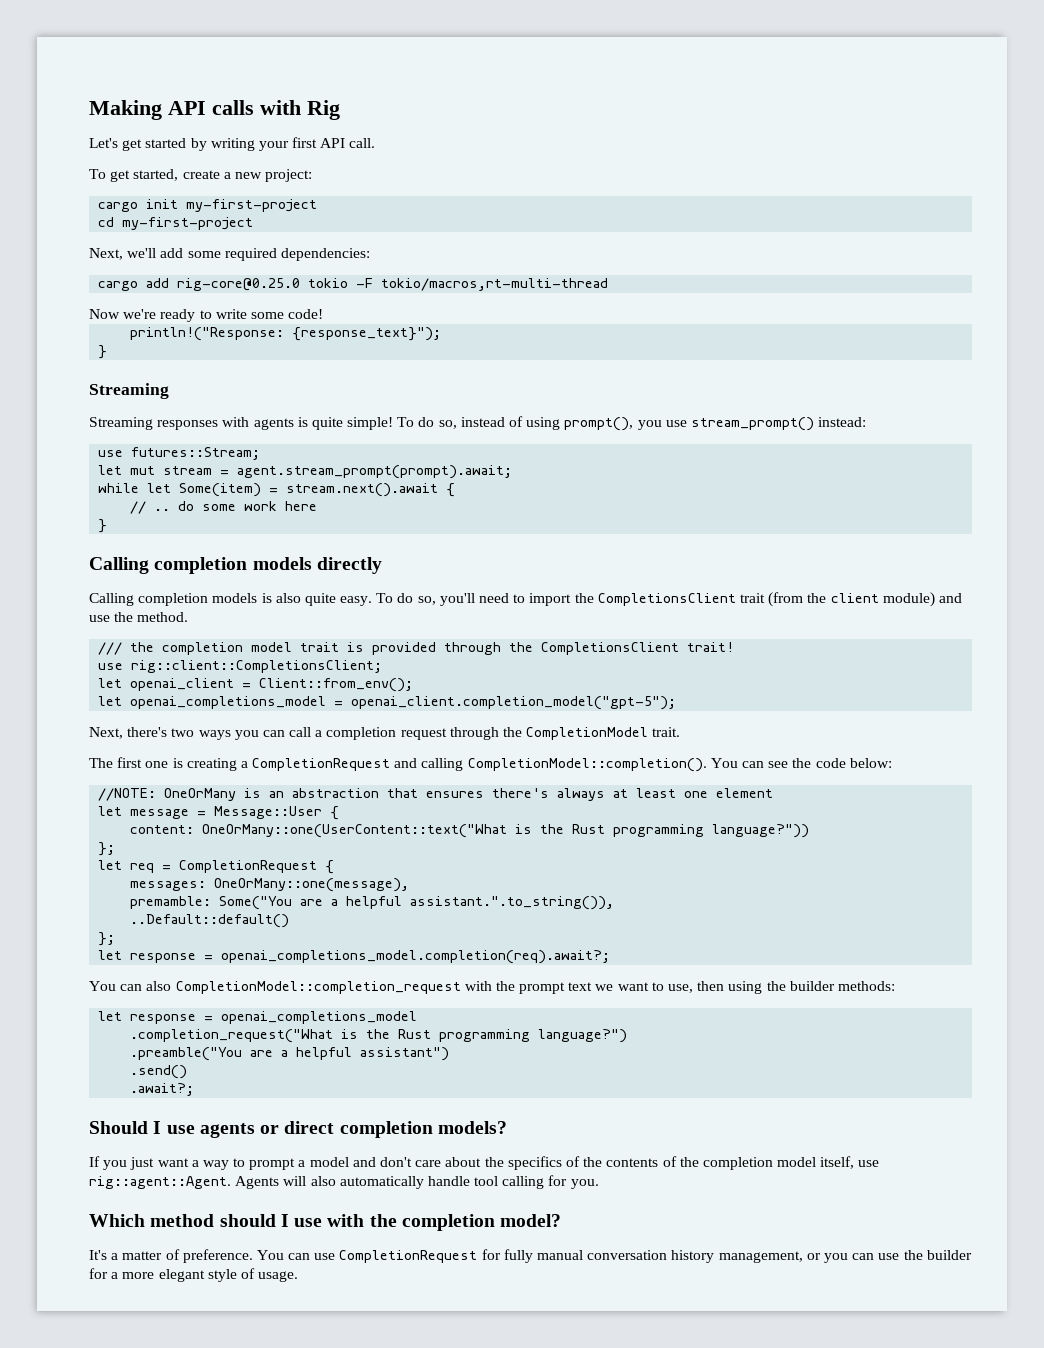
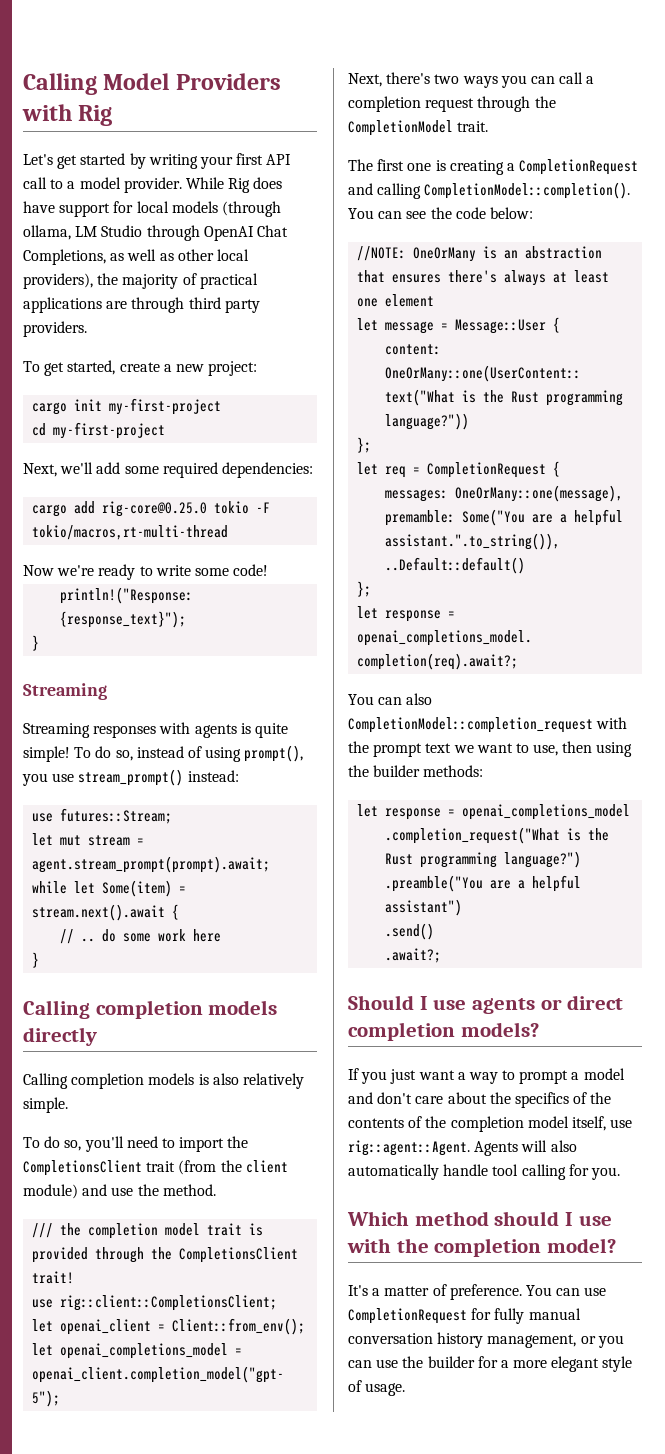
- Making API calls with Rig
+ Calling Model Providers with Rig
- Let's get started by writing your first API call.
+ Let's get started by writing your first API call to a model provider. While Rig does have support for local models (through ollama, LM Studio through OpenAI Chat Completions, as well as other local providers), the majority of practical applications are through third party providers.
- Calling completion models is also quite easy. To do so, you'll need to import the CompletionsClient trait (from the client module) and use the method.
+ Calling completion models is also relatively simple.
+ To do so, you'll need to import the CompletionsClient trait (from the client module) and use the method.

